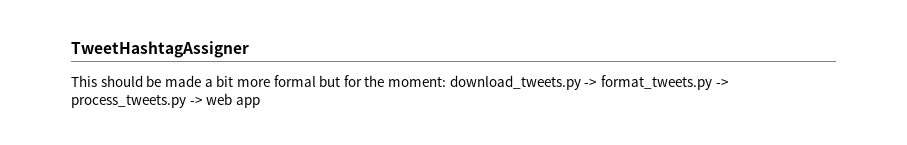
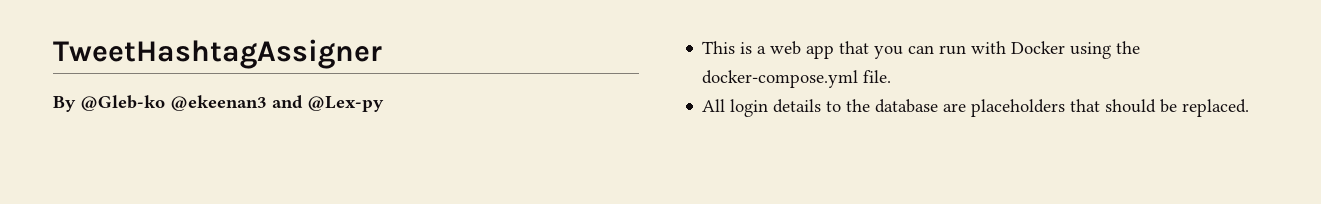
- This should be made a bit more formal but for the moment: download_tweets.py -> format_tweets.py -> process_tweets.py -> web app
+ By @Gleb-ko @ekeenan3 and @Lex-py
+ This is a web app that you can run with Docker using the docker-compose.yml file.
+ All login details to the database are placeholders that should be replaced.

